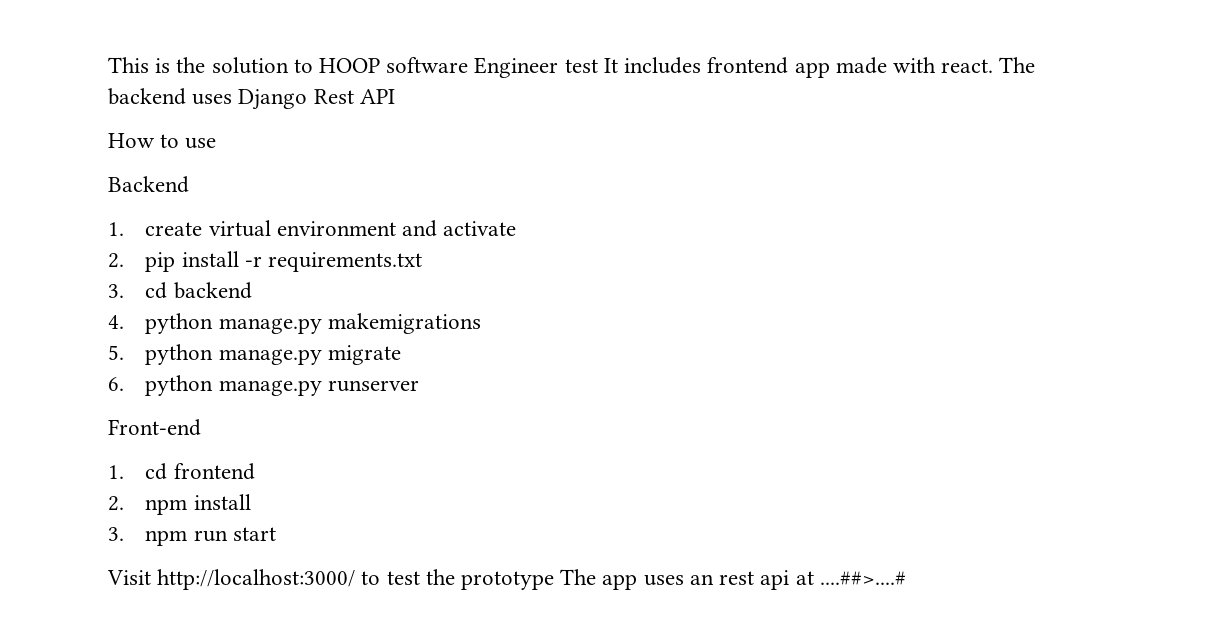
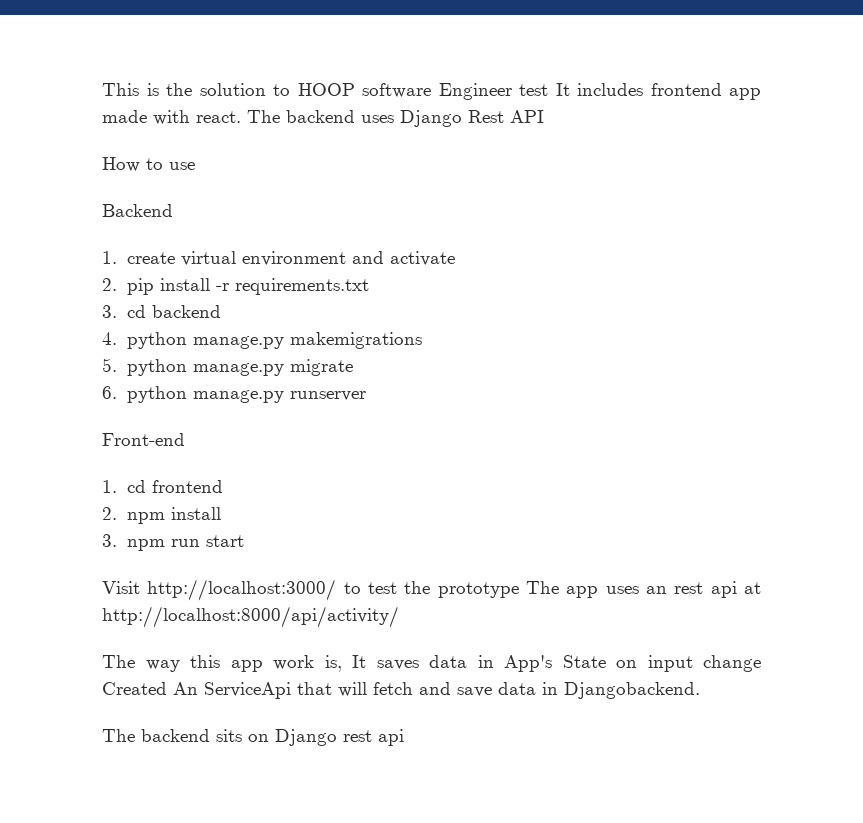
- Visit http://localhost:3000/ to test the prototype The app uses an rest api at ....##>....#
+ Visit http://localhost:3000/ to test the prototype The app uses an rest api at http://localhost:8000/api/activity/
+ The way this app work is, It saves data in App's State on input change Created An ServiceApi that will fetch and save data in Djangobackend.
+ The backend sits on Django rest api

